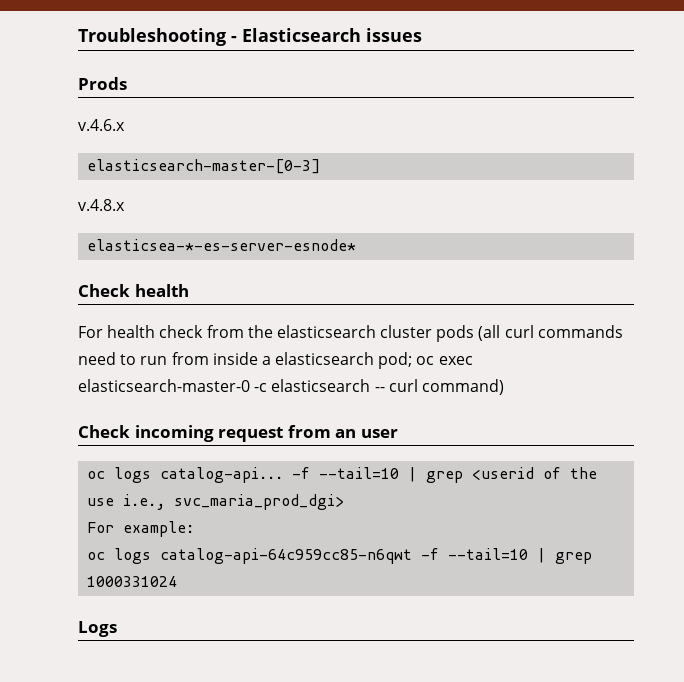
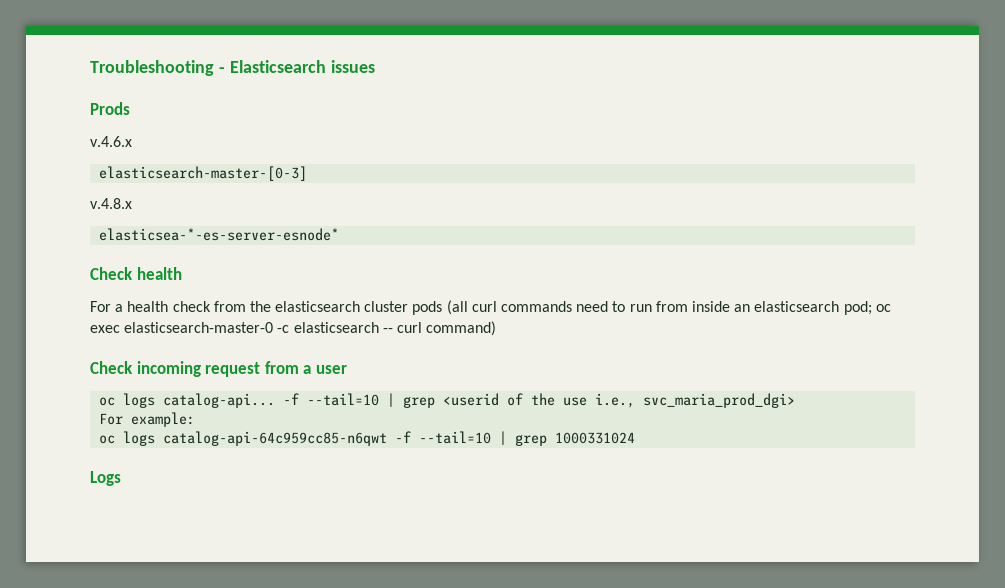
- For health check from the elasticsearch cluster pods (all curl commands need to run from inside a elasticsearch pod; oc exec elasticsearch-master-0 -c elasticsearch -- curl command)
+ For a health check from the elasticsearch cluster pods (all curl commands need to run from inside an elasticsearch pod; oc exec elasticsearch-master-0 -c elasticsearch -- curl command)
- Check incoming request from an user
+ Check incoming request from a user

